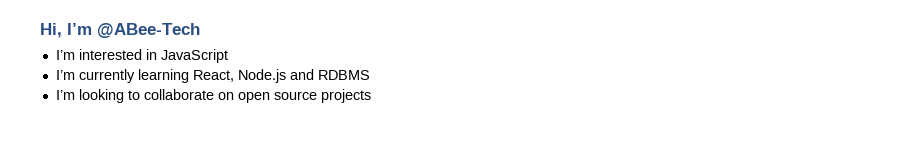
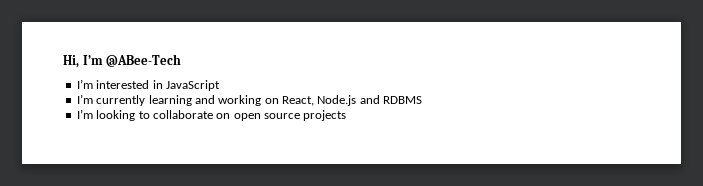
- I’m currently learning React, Node.js and RDBMS
+ I’m currently learning and working on React, Node.js and RDBMS

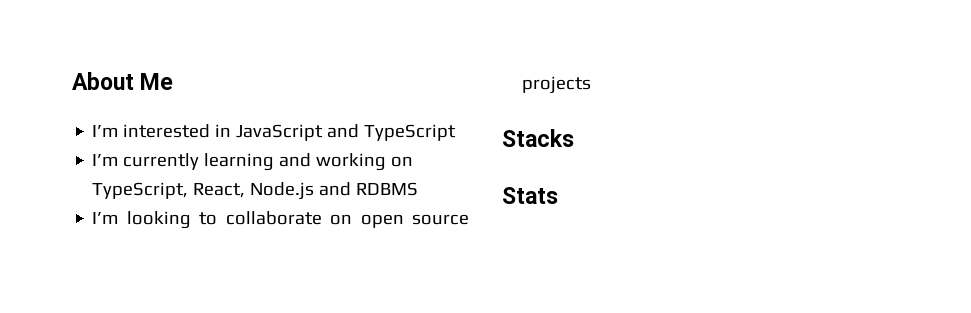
- Hi, I’m @ABee-Tech
+ About Me
- I’m interested in JavaScript
+ I’m interested in JavaScript and TypeScript
- I’m currently learning and working on React, Node.js and RDBMS
+ I’m currently learning and working on TypeScript, React, Node.js and RDBMS
+ Stacks
+ Stats

